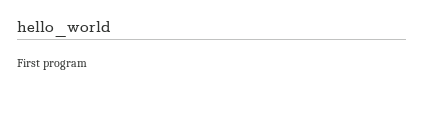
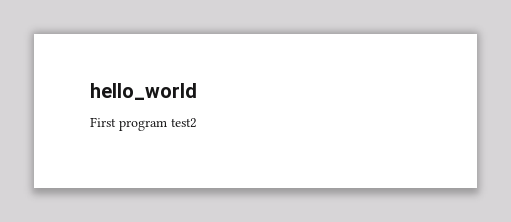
- First program
+ First program test2

